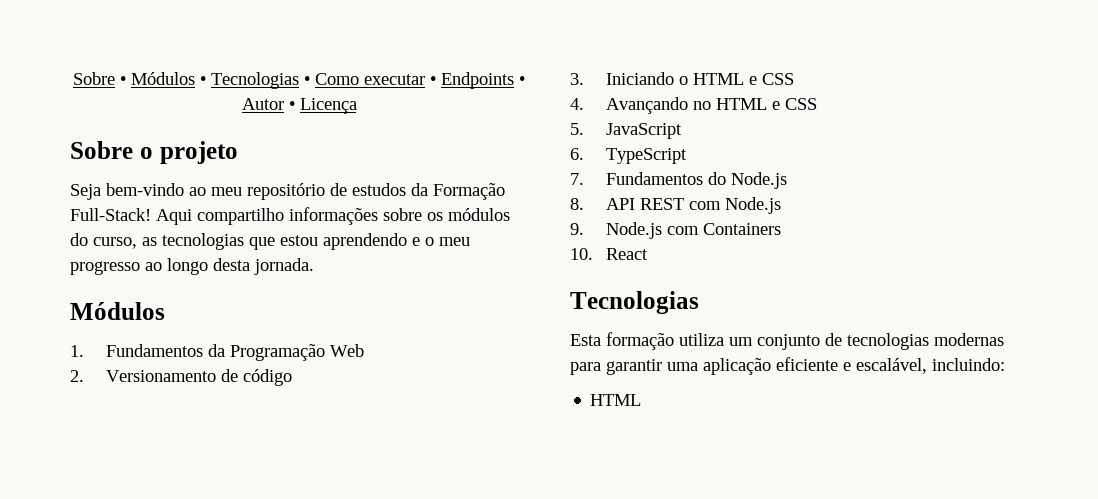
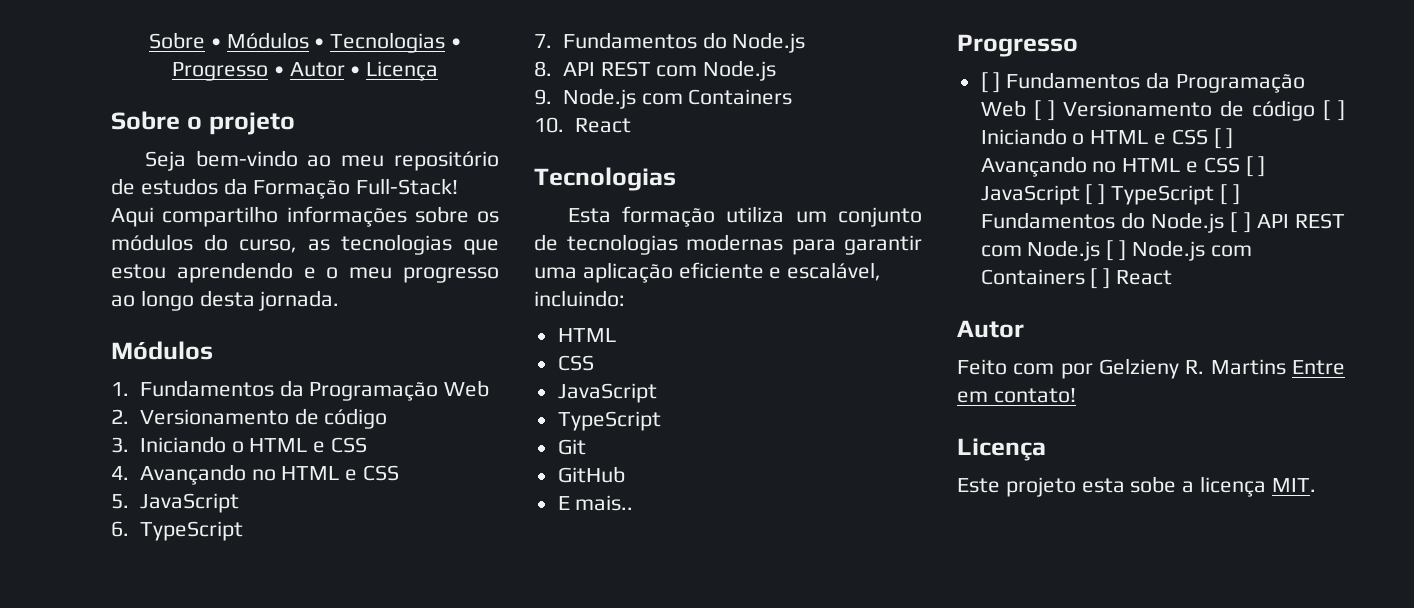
- Sobre • Módulos • Tecnologias • Como executar • Endpoints • Autor • Licença
+ Sobre • Módulos • Tecnologias • Progresso • Autor • Licença
  Esta formação utiliza um conjunto de tecnologias modernas para garantir uma aplicação eficiente e escalável, incluindo:
  HTML
+ CSS
+ JavaScript
+ TypeScript
+ Git
+ GitHub
+ E mais..
+ Progresso
+ [ ] Fundamentos da Programação Web [ ] Versionamento de código [ ] Iniciando o HTML e CSS [ ] Avançando no HTML e CSS [ ] JavaScript [ ] TypeScript [ ] Fundamentos do Node.js [ ] API REST com Node.js [ ] Node.js com Containers [ ] React
+ Autor
+ Feito com por Gelzieny R. Martins Entre em contato!
+ Licença
+ Este projeto esta sobe a licença MIT.

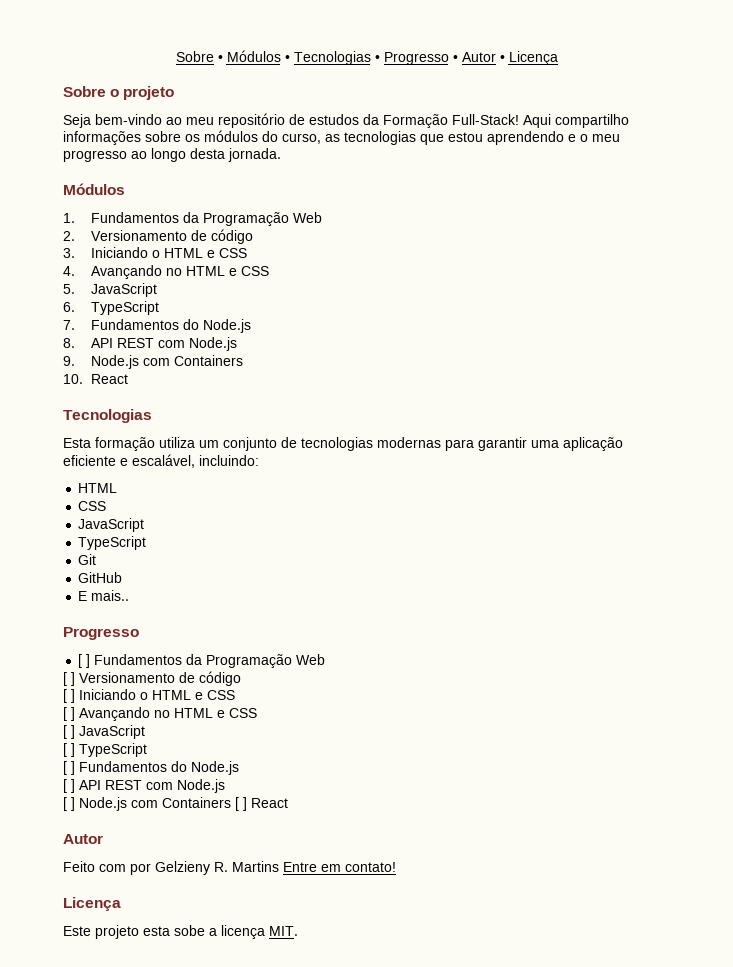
- [ ] Fundamentos da Programação Web [ ] Versionamento de código [ ] Iniciando o HTML e CSS [ ] Avançando no HTML e CSS [ ] JavaScript [ ] TypeScript [ ] Fundamentos do Node.js [ ] API REST com Node.js [ ] Node.js com Containers [ ] React
+ [ ] Fundamentos da Programação Web
+ [ ] Versionamento de código
+ [ ] Iniciando o HTML e CSS
+ [ ] Avançando no HTML e CSS
+ [ ] JavaScript
+ [ ] TypeScript
+ [ ] Fundamentos do Node.js
+ [ ] API REST com Node.js
+ [ ] Node.js com Containers [ ] React

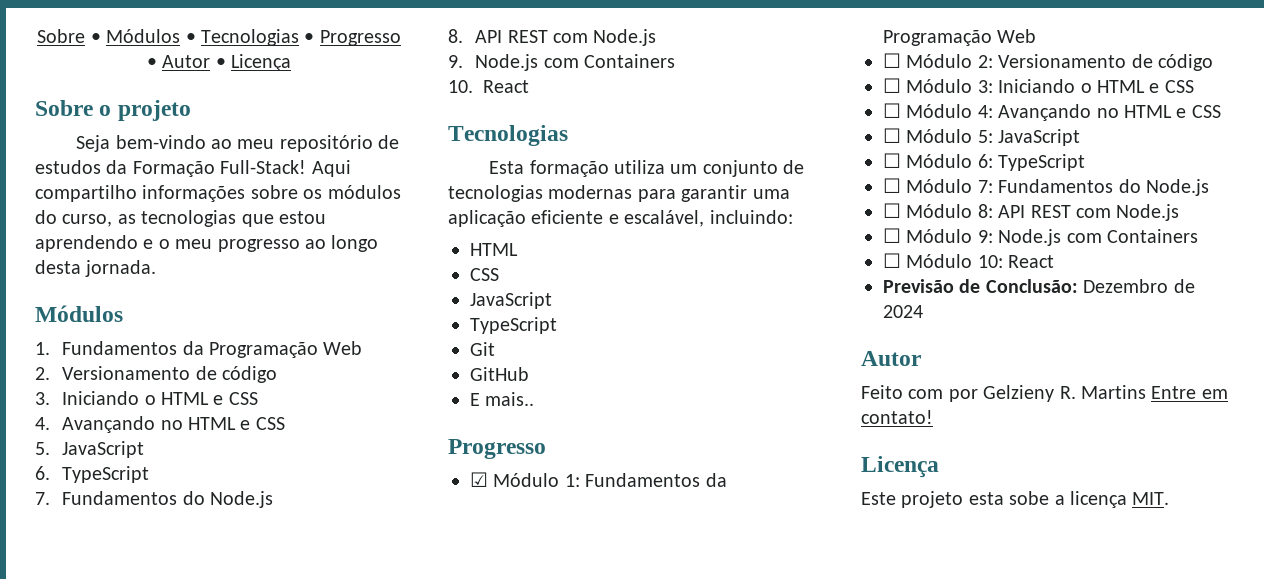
- [ ] Fundamentos da Programação Web
- [ ] Versionamento de código
- [ ] Iniciando o HTML e CSS
- [ ] Avançando no HTML e CSS
- [ ] JavaScript
- [ ] TypeScript
- [ ] Fundamentos do Node.js
- [ ] API REST com Node.js
- [ ] Node.js com Containers [ ] React
+ ☑ Módulo 1: Fundamentos da Programação Web
+ ☐ Módulo 2: Versionamento de código
+ ☐ Módulo 3: Iniciando o HTML e CSS
+ ☐ Módulo 4: Avançando no HTML e CSS
+ ☐ Módulo 5: JavaScript
+ ☐ Módulo 6: TypeScript
+ ☐ Módulo 7: Fundamentos do Node.js
+ ☐ Módulo 8: API REST com Node.js
+ ☐ Módulo 9: Node.js com Containers
+ ☐ Módulo 10: React
+ Previsão de Conclusão: Dezembro de 2024

